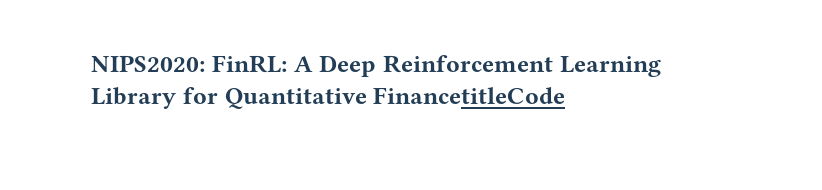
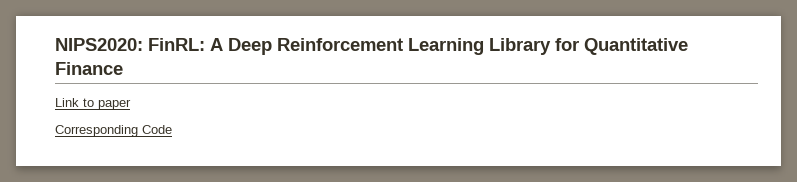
- NIPS2020: FinRL: A Deep Reinforcement Learning Library for Quantitative FinancetitleCode
+ NIPS2020: FinRL: A Deep Reinforcement Learning Library for Quantitative Finance
+ Link to paper
+ Corresponding Code

